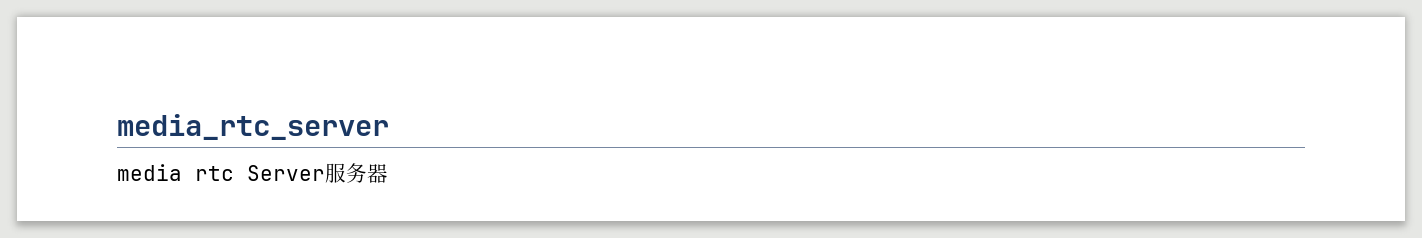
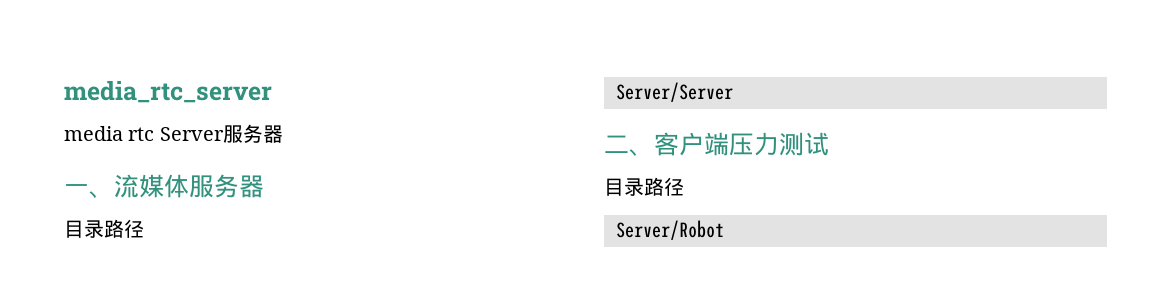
+ 一、流媒体服务器
+ 目录路径
+ Server/Server
+ 二、客户端压力测试
+ 目录路径
+ Server/Robot

